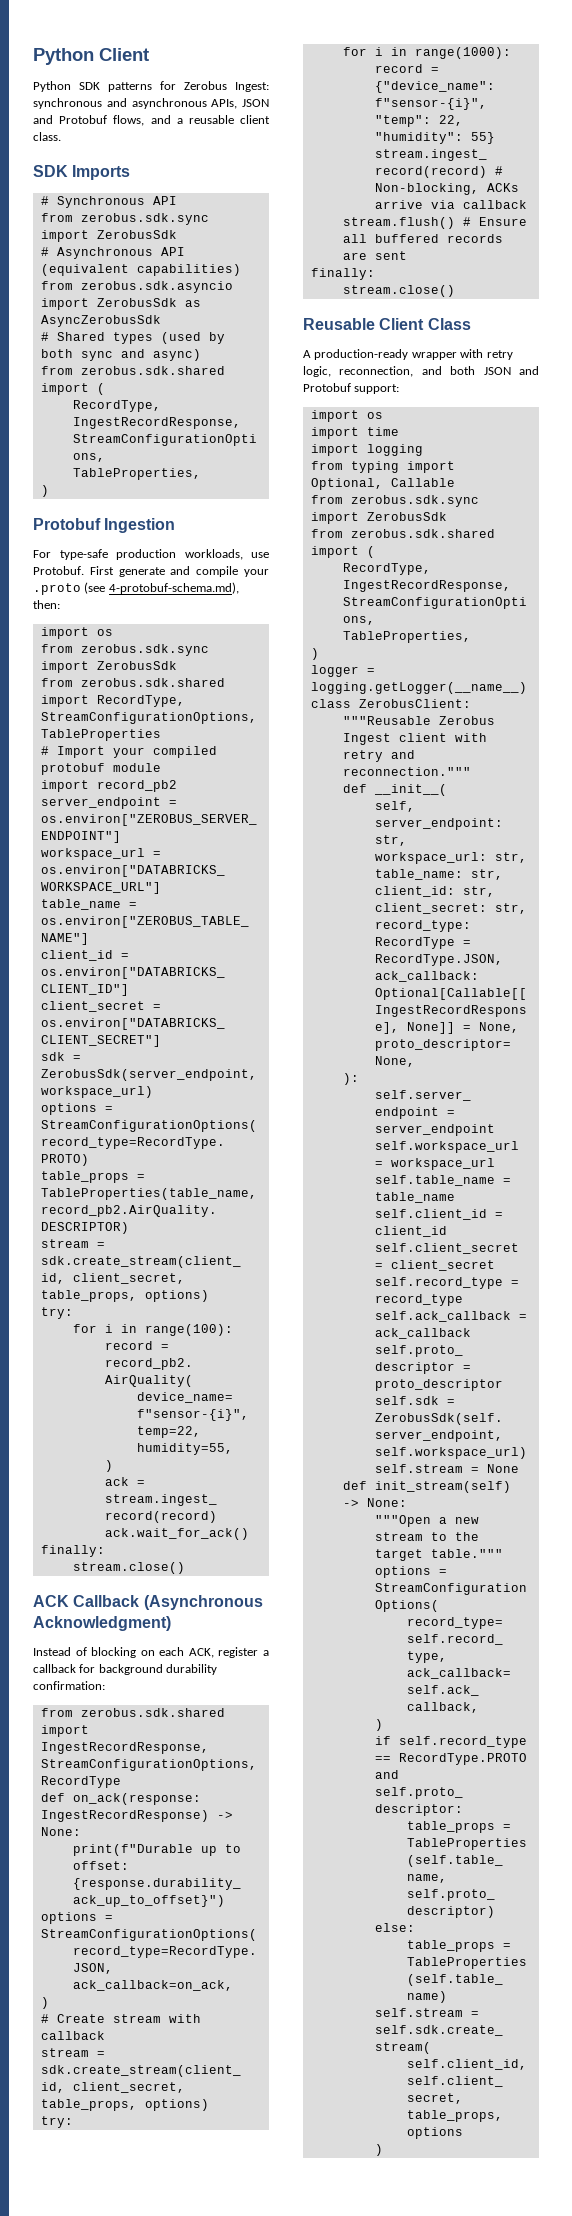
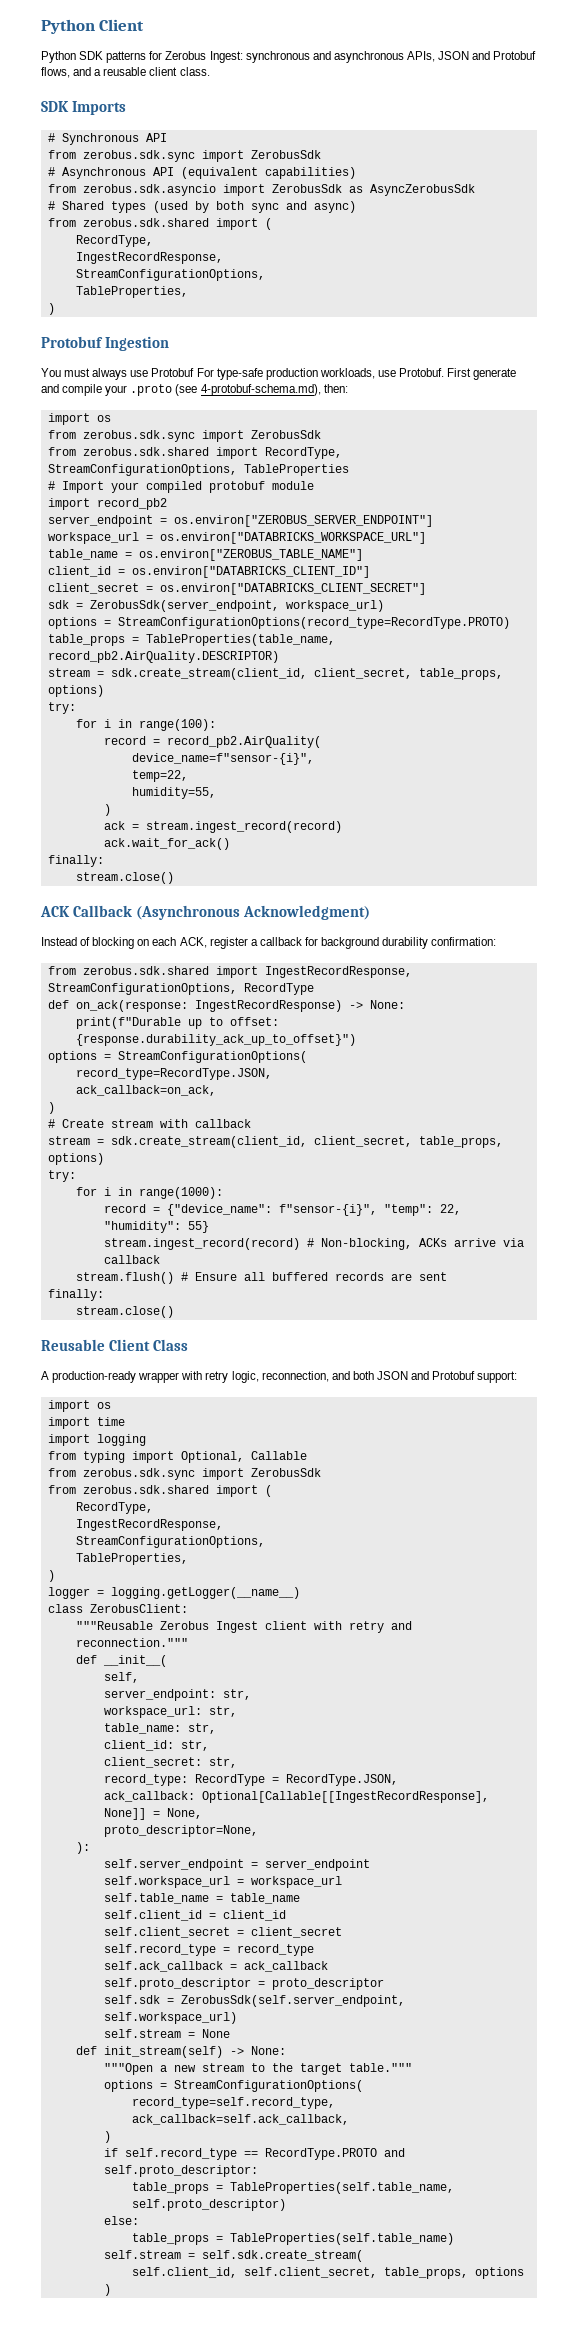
- For type-safe production workloads, use Protobuf.
+ You must always use Protobuf For type-safe production workloads, use Protobuf.

